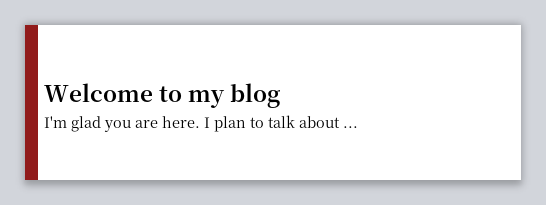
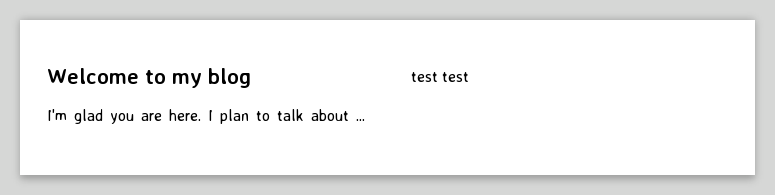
- I plan to talk about ...
+ I plan to talk about ... test test

